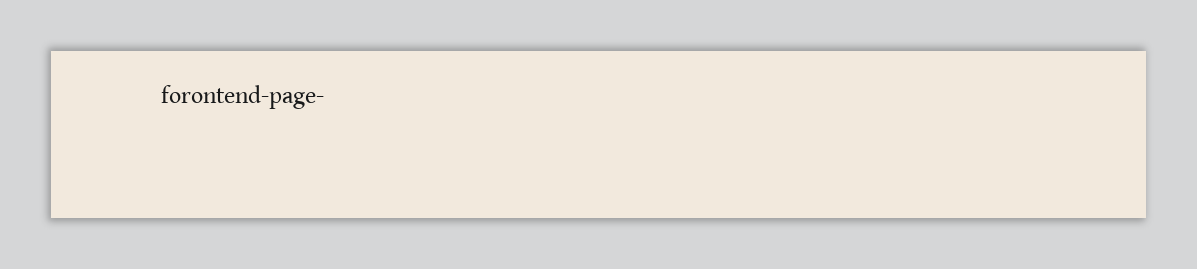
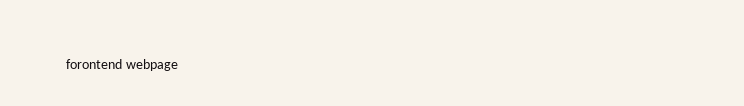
- forontend-page-
+ forontend webpage

